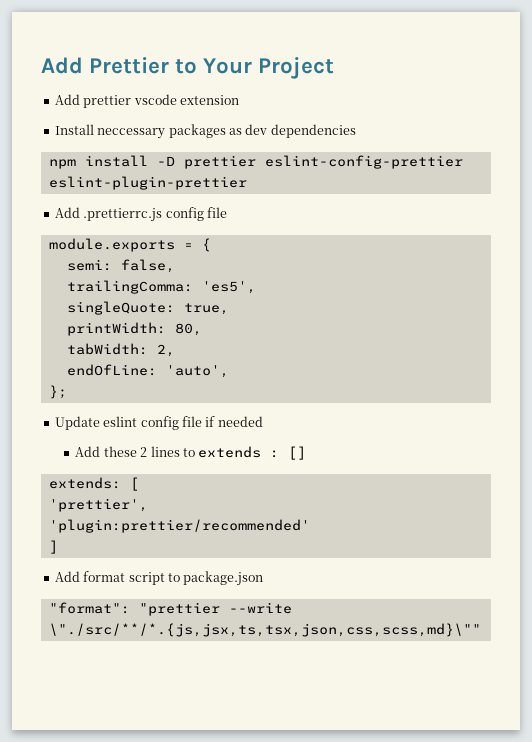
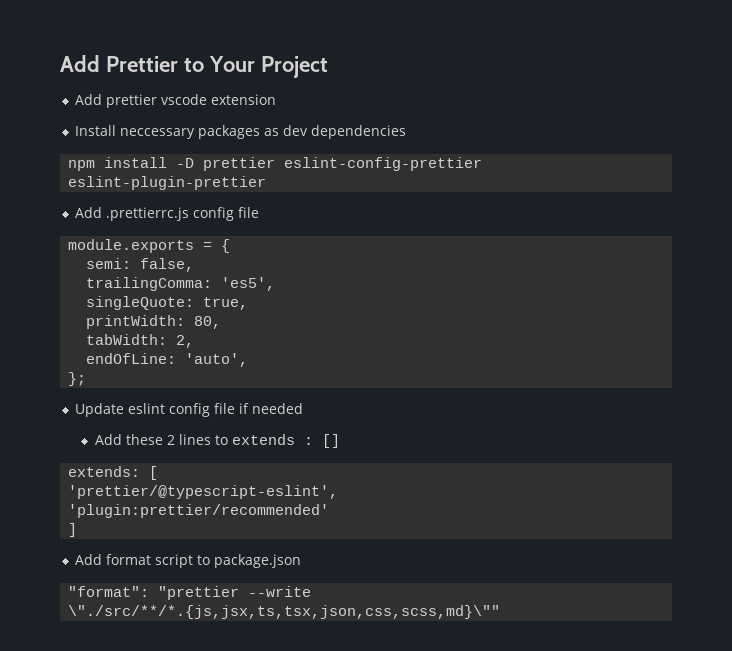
- 'prettier',
+ 'prettier/@typescript-eslint',

